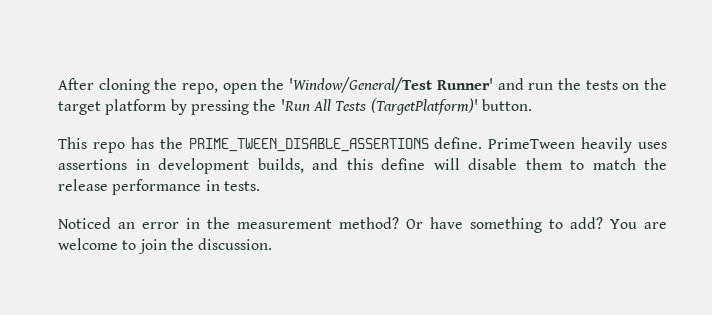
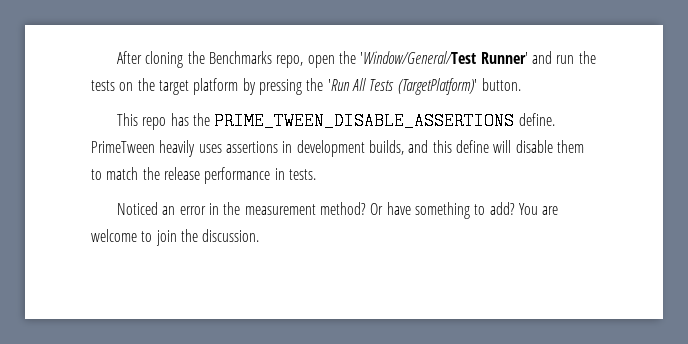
- After cloning the repo, open the 'Window/General/Test Runner' and run the tests on the target platform by pressing the 'Run All Tests (TargetPlatform)' button.
+ After cloning the Benchmarks repo, open the 'Window/General/Test Runner' and run the tests on the target platform by pressing the 'Run All Tests (TargetPlatform)' button.

